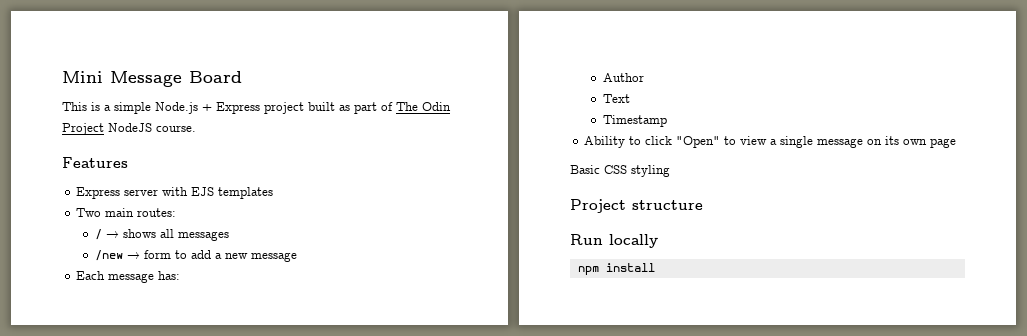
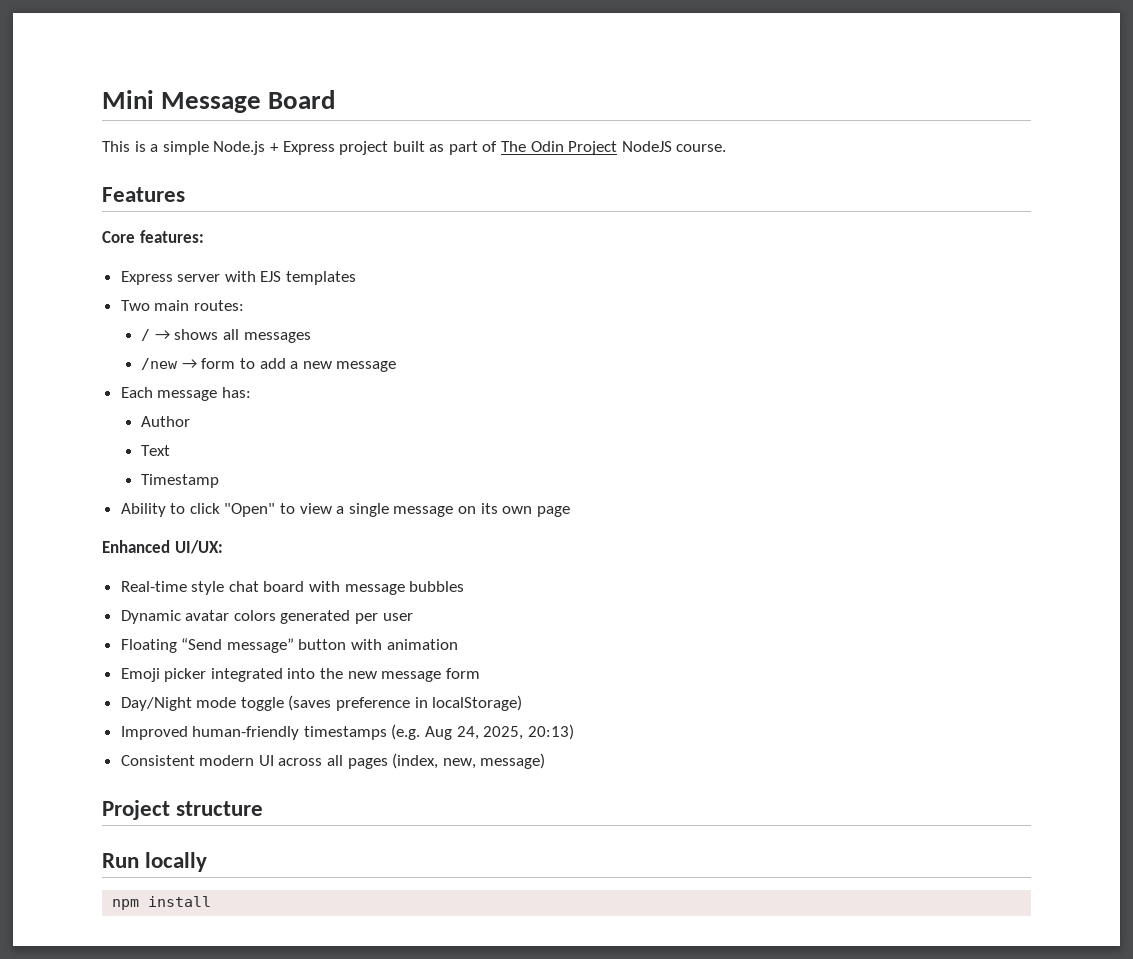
+ Core features:
- Basic CSS styling
+ Enhanced UI/UX:
+ Real-time style chat board with message bubbles
+ Dynamic avatar colors generated per user
+ Floating “Send message” button with animation
+ Emoji picker integrated into the new message form
+ Day/Night mode toggle (saves preference in localStorage)
+ Improved human-friendly timestamps (e.g. Aug 24, 2025, 20:13)
+ Consistent modern UI across all pages (index, new, message)

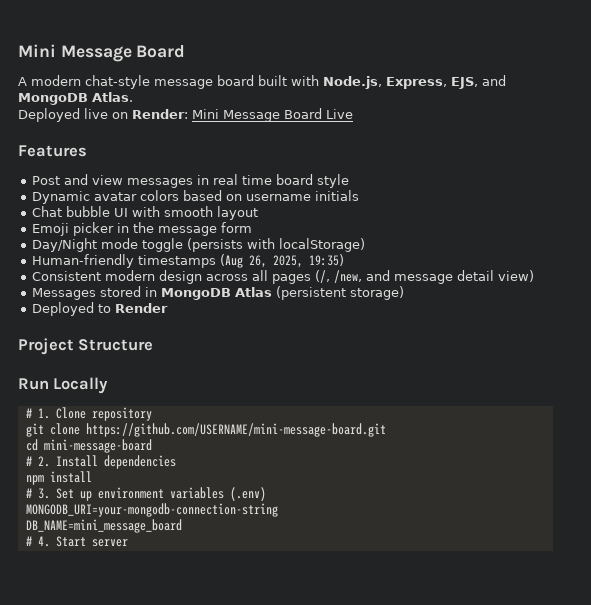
- This is a simple Node.js + Express project built as part of The Odin Project NodeJS course.
+ A modern chat-style message board built with Node.js, Express, EJS, and MongoDB Atlas.
+ Deployed live on Render: Mini Message Board Live
  Features
- Core features:
- Express server with EJS templates
- Two main routes:
- / → shows all messages
- /new → form to add a new message
- Each message has:
- Author
- Text
- Timestamp
- Ability to click "Open" to view a single message on its own page
- Enhanced UI/UX:
- Real-time style chat board with message bubbles
- Dynamic avatar colors generated per user
- Floating “Send message” button with animation
- Emoji picker integrated into the new message form
+ Post and view messages in real time board style
+ Dynamic avatar colors based on username initials
+ Chat bubble UI with smooth layout
+ Emoji picker in the message form
- Day/Night mode toggle (saves preference in localStorage)
- Improved human-friendly timestamps (e.g. Aug 24, 2025, 20:13)
+ Day/Night mode toggle (persists with localStorage)
+ Human-friendly timestamps (Aug 26, 2025, 19:35)
- Consistent modern UI across all pages (index, new, message)
- Project structure
+ Consistent modern design across all pages (/, /new, and message detail view)
+ Messages stored in MongoDB Atlas (persistent storage)
+ Deployed to Render
+ Project Structure
- Run locally
+ Run Locally
+ # 1. Clone repository
+ git clone https://github.com/USERNAME/mini-message-board.git
+ cd mini-message-board
+ # 2. Install dependencies
  npm install
+ # 3. Set up environment variables (.env)
+ MONGODB_URI=your-mongodb-connection-string
+ DB_NAME=mini_message_board
+ # 4. Start server

